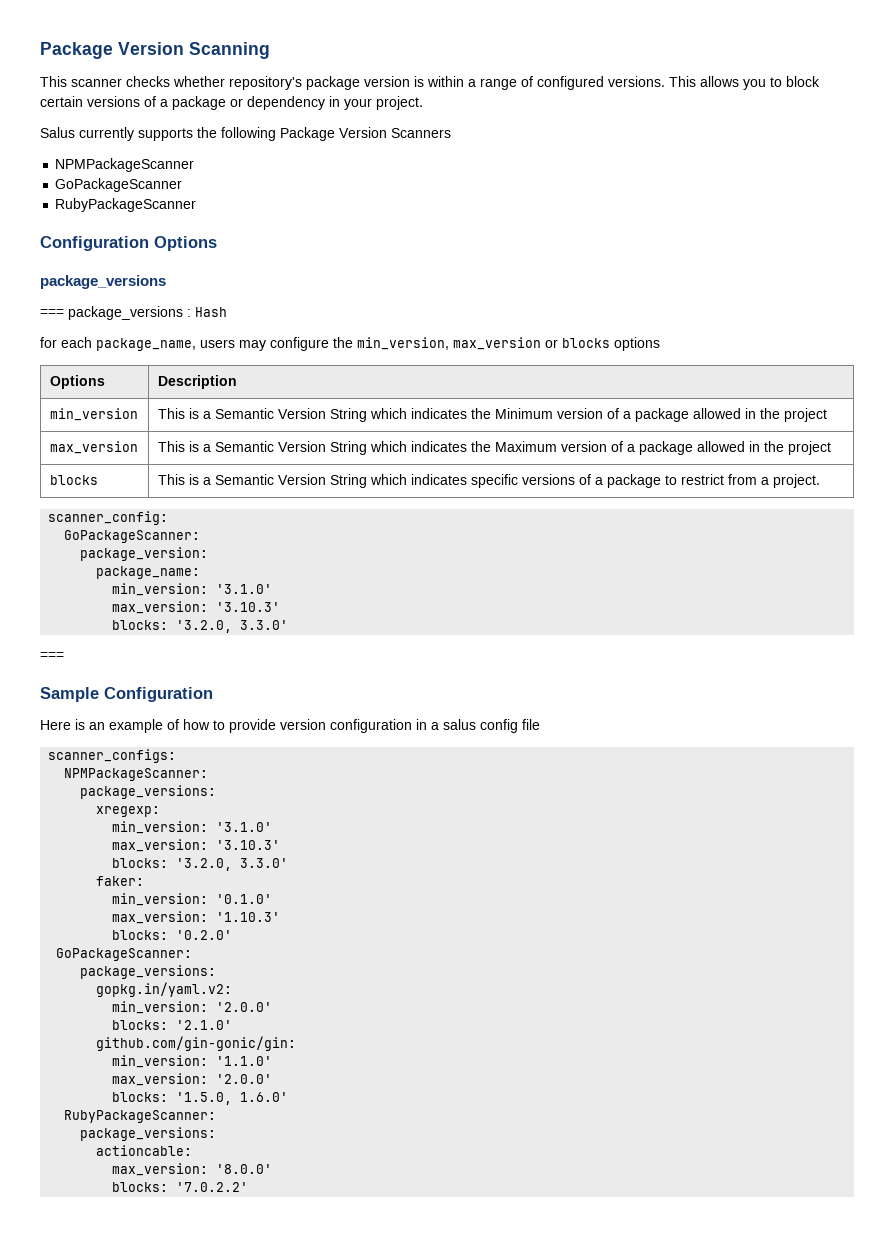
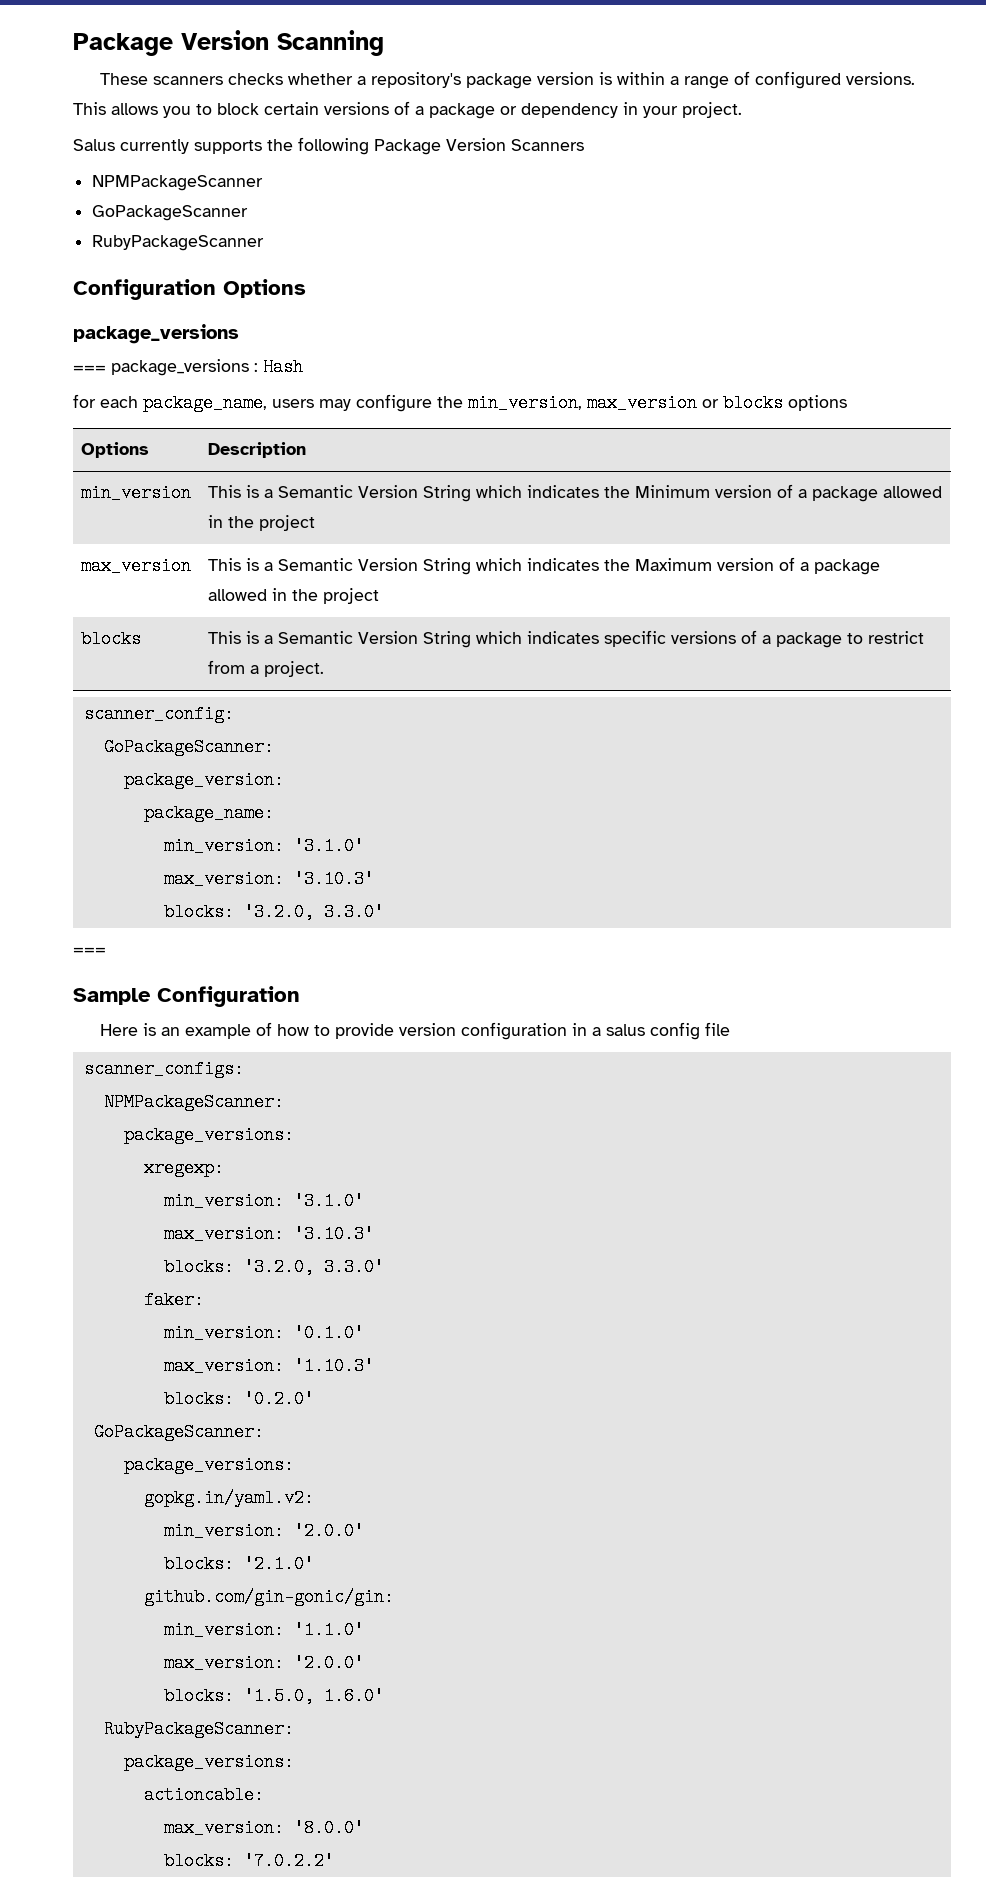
- This scanner checks whether repository's package version is within a range of configured versions.
+ These scanners checks whether a repository's package version is within a range of configured versions.

